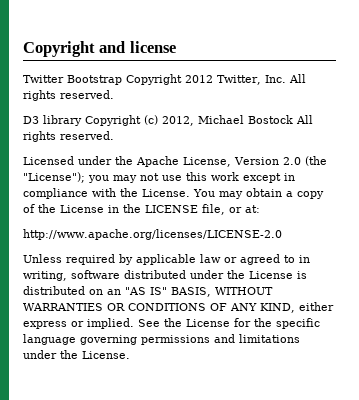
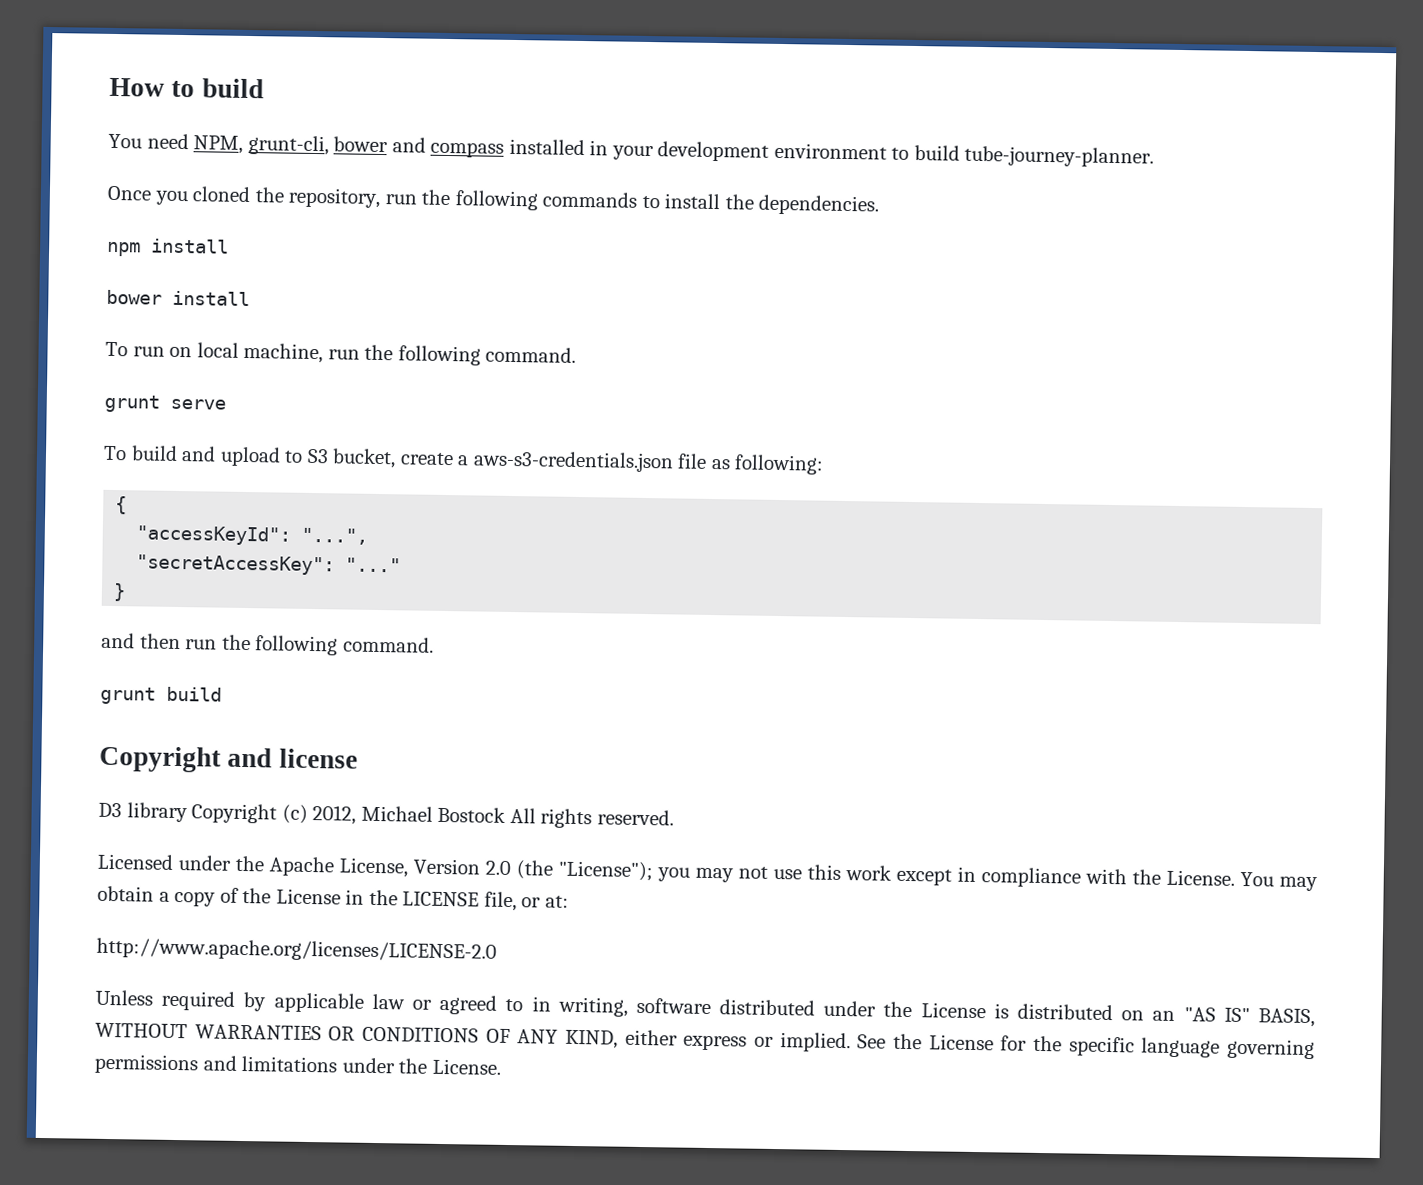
+ How to build
+ You need NPM, grunt-cli, bower and compass installed in your development environment to build tube-journey-planner.
+ Once you cloned the repository, run the following commands to install the dependencies.
+ npm install
+ bower install
+ To run on local machine, run the following command.
+ grunt serve
+ To build and upload to S3 bucket, create a aws-s3-credentials.json file as following:
+ {
+ "accessKeyId": "...",
+ "secretAccessKey": "..."
+ }
+ and then run the following command.
+ grunt build
  Copyright and license
- Twitter Bootstrap Copyright 2012 Twitter, Inc. All rights reserved.

